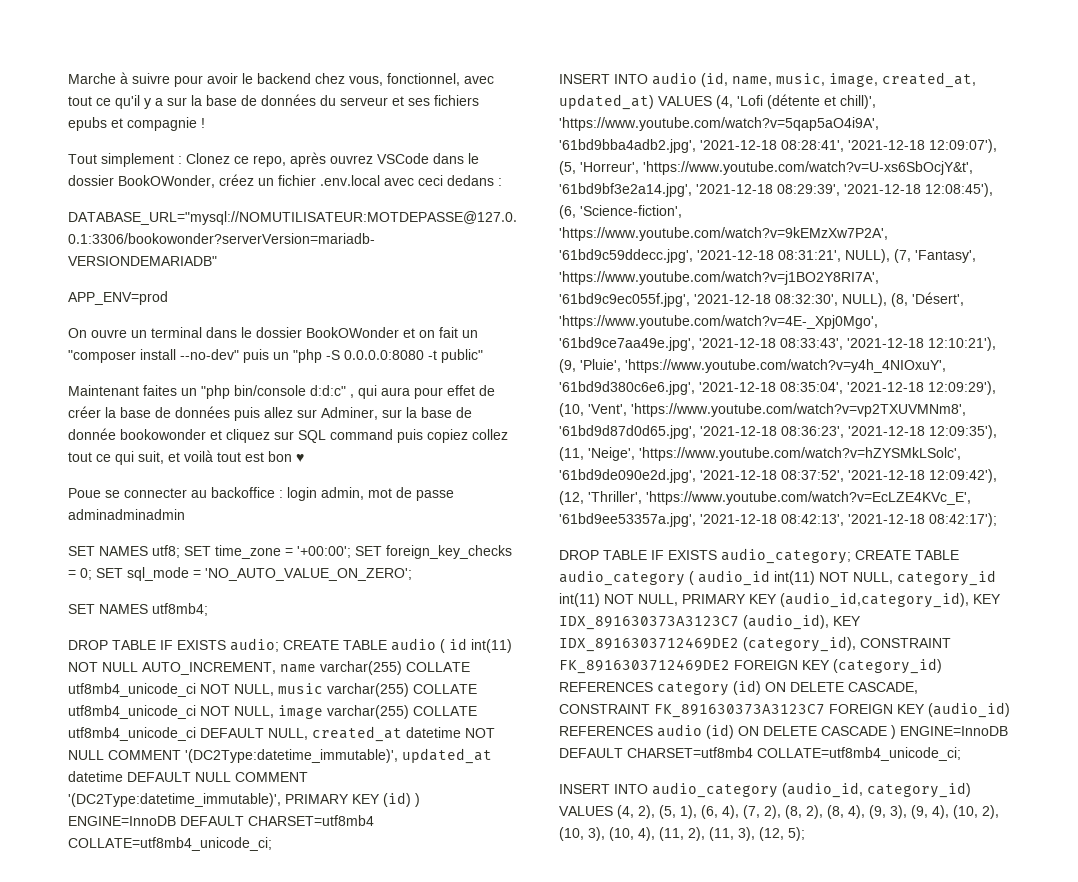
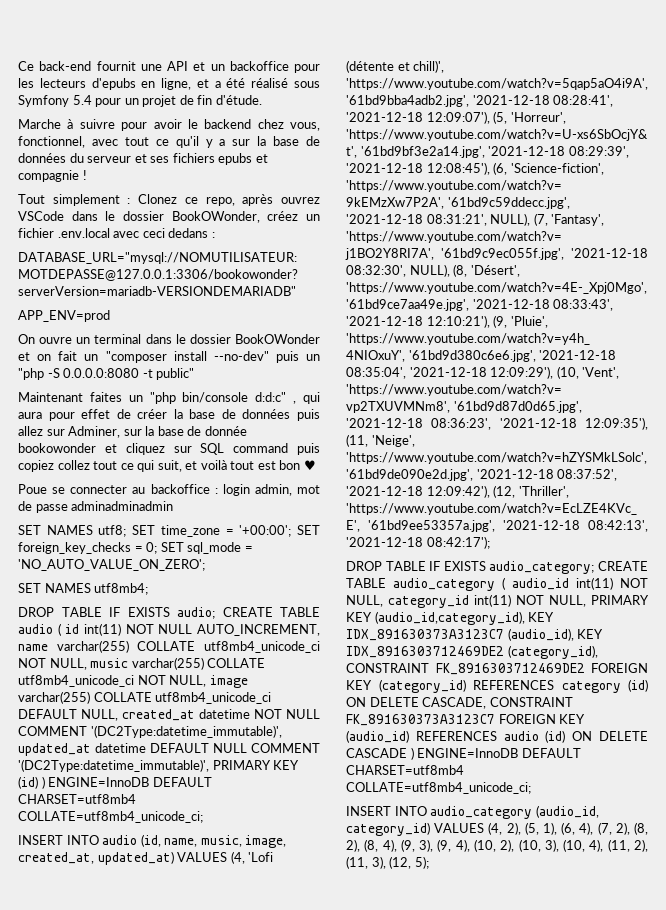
+ Ce back-end fournit une API et un backoffice pour les lecteurs d'epubs en ligne, et a été réalisé sous Symfony 5.4 pour un projet de fin d'étude.

